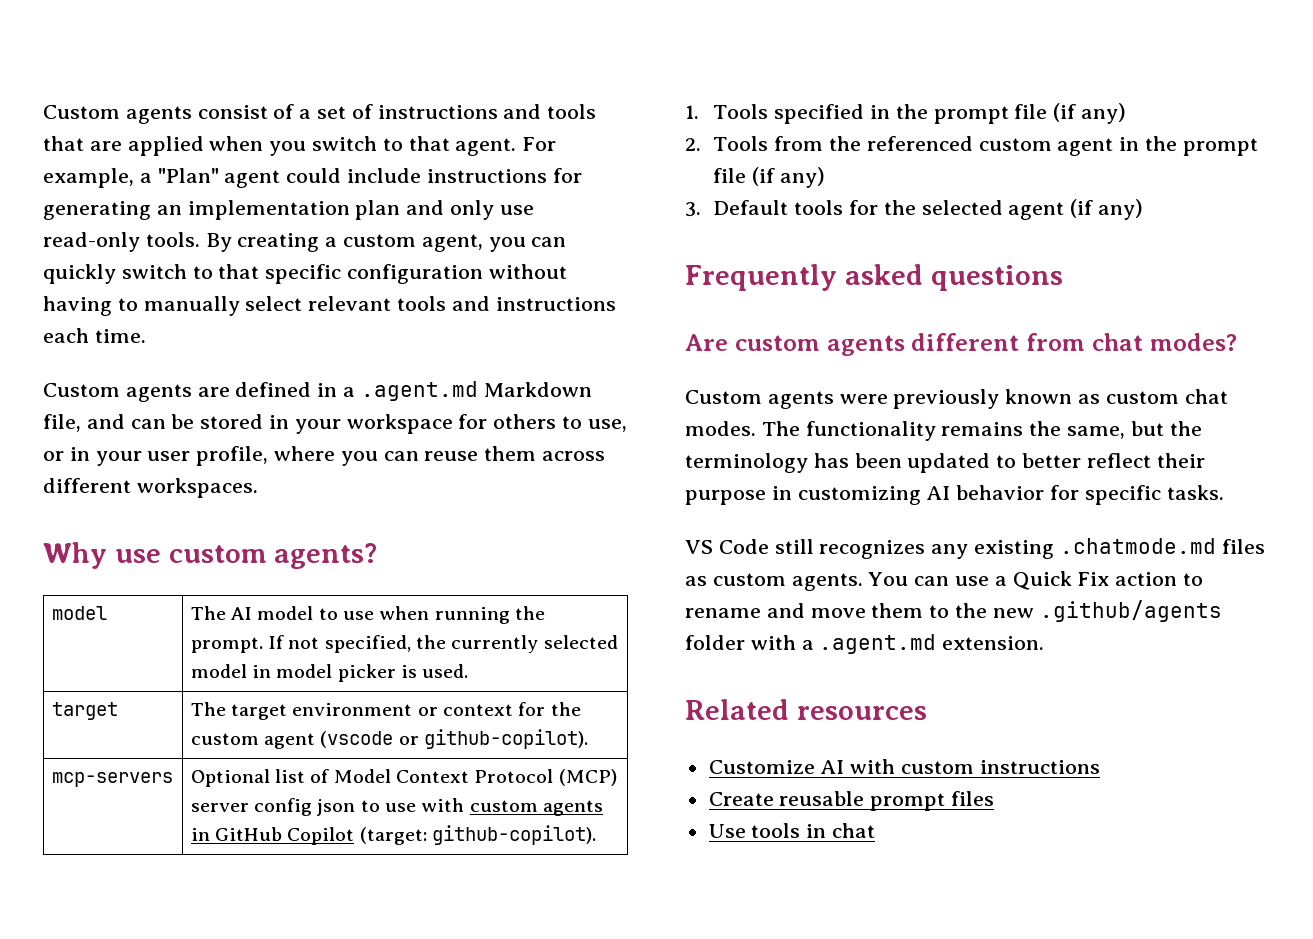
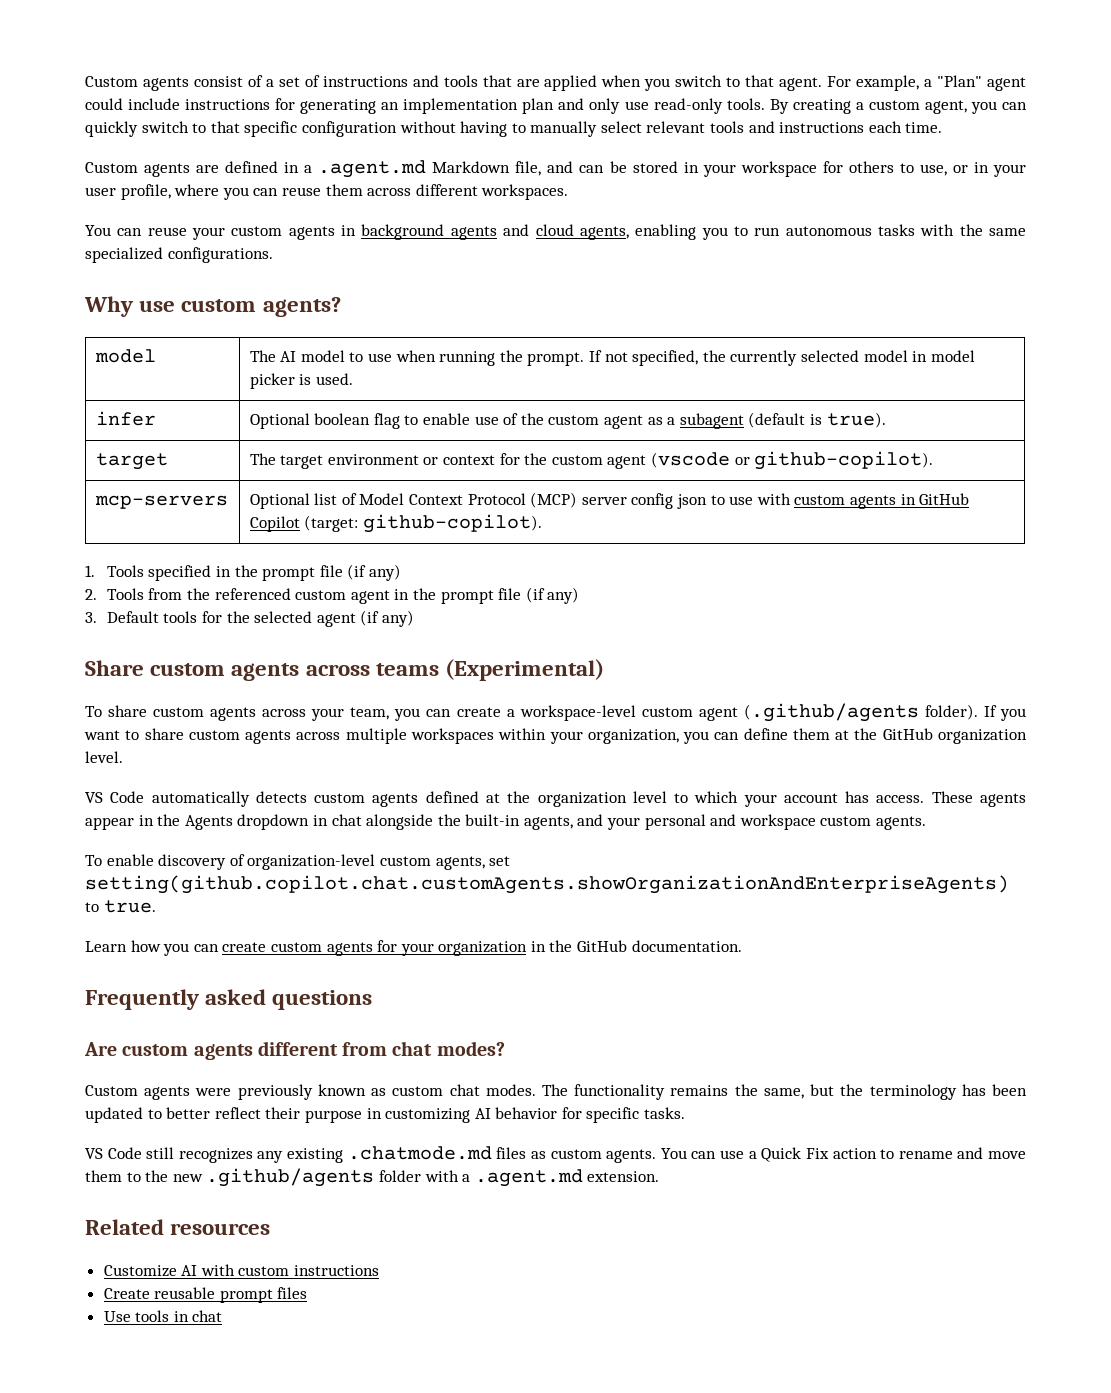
+ You can reuse your custom agents in background agents and cloud agents, enabling you to run autonomous tasks with the same specialized configurations.
+ infer | Optional boolean flag to enable use of the custom agent as a subagent (default is true).
+ Share custom agents across teams (Experimental)
+ To share custom agents across your team, you can create a workspace-level custom agent (.github/agents folder). If you want to share custom agents across multiple workspaces within your organization, you can define them at the GitHub organization level.
+ VS Code automatically detects custom agents defined at the organization level to which your account has access. These agents appear in the Agents dropdown in chat alongside the built-in agents, and your personal and workspace custom agents.
+ To enable discovery of organization-level custom agents, set setting(github.copilot.chat.customAgents.showOrganizationAndEnterpriseAgents) to true.
+ Learn how you can create custom agents for your organization in the GitHub documentation.

